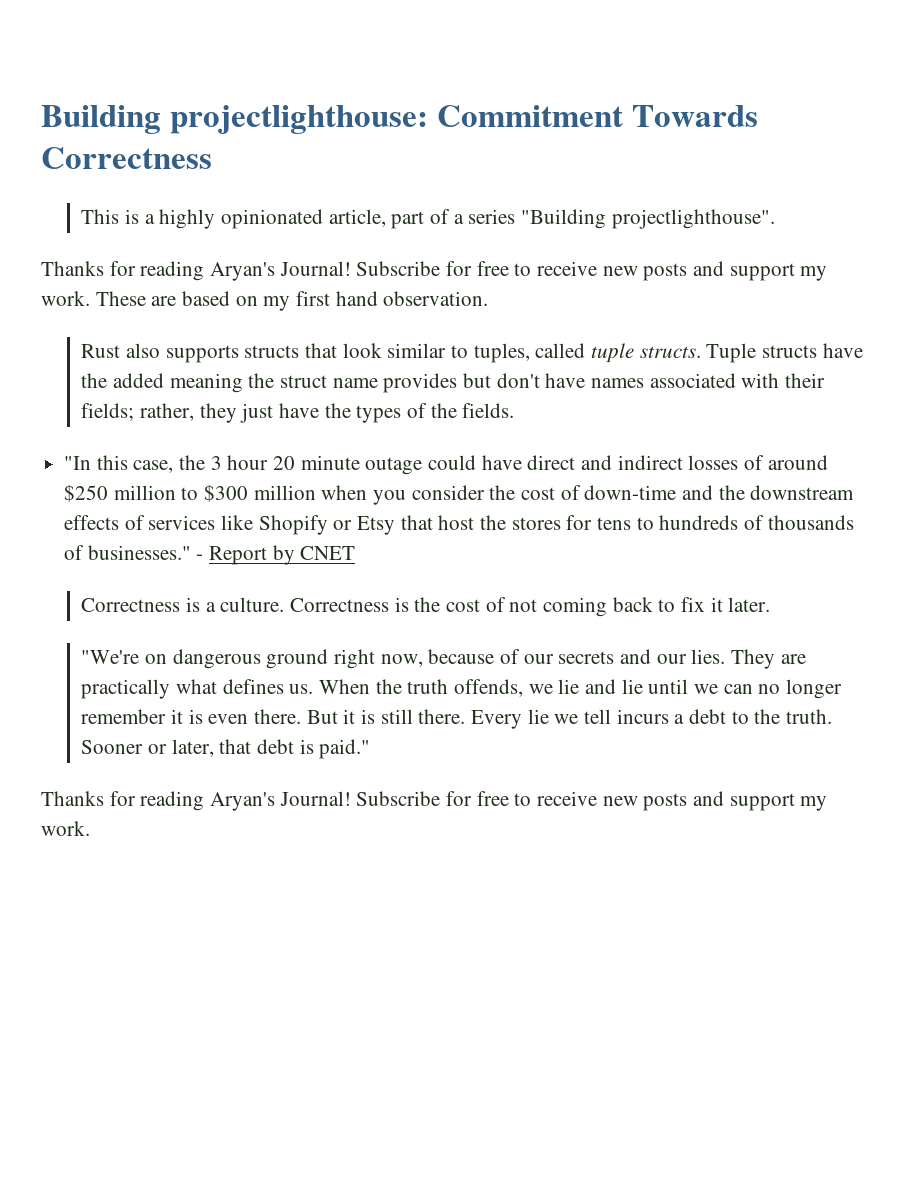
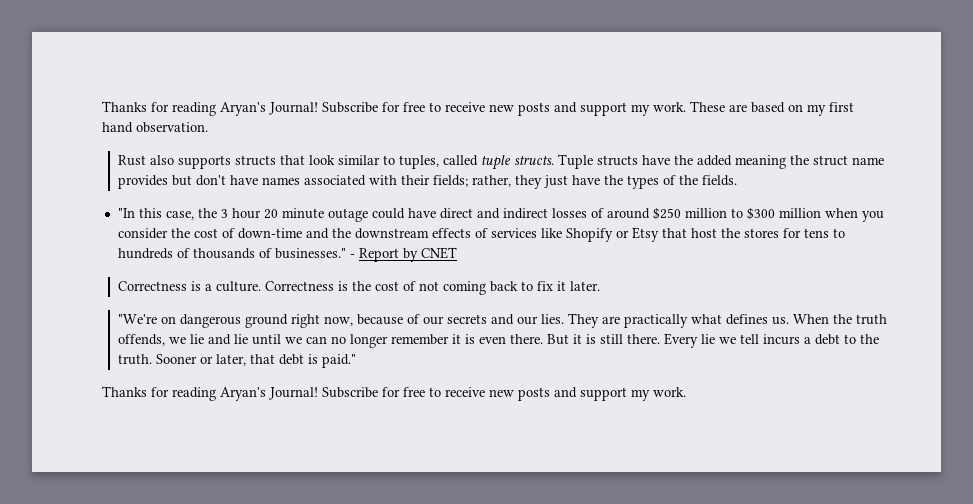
- Building projectlighthouse: Commitment Towards Correctness
- This is a highly opinionated article, part of a series "Building projectlighthouse".

